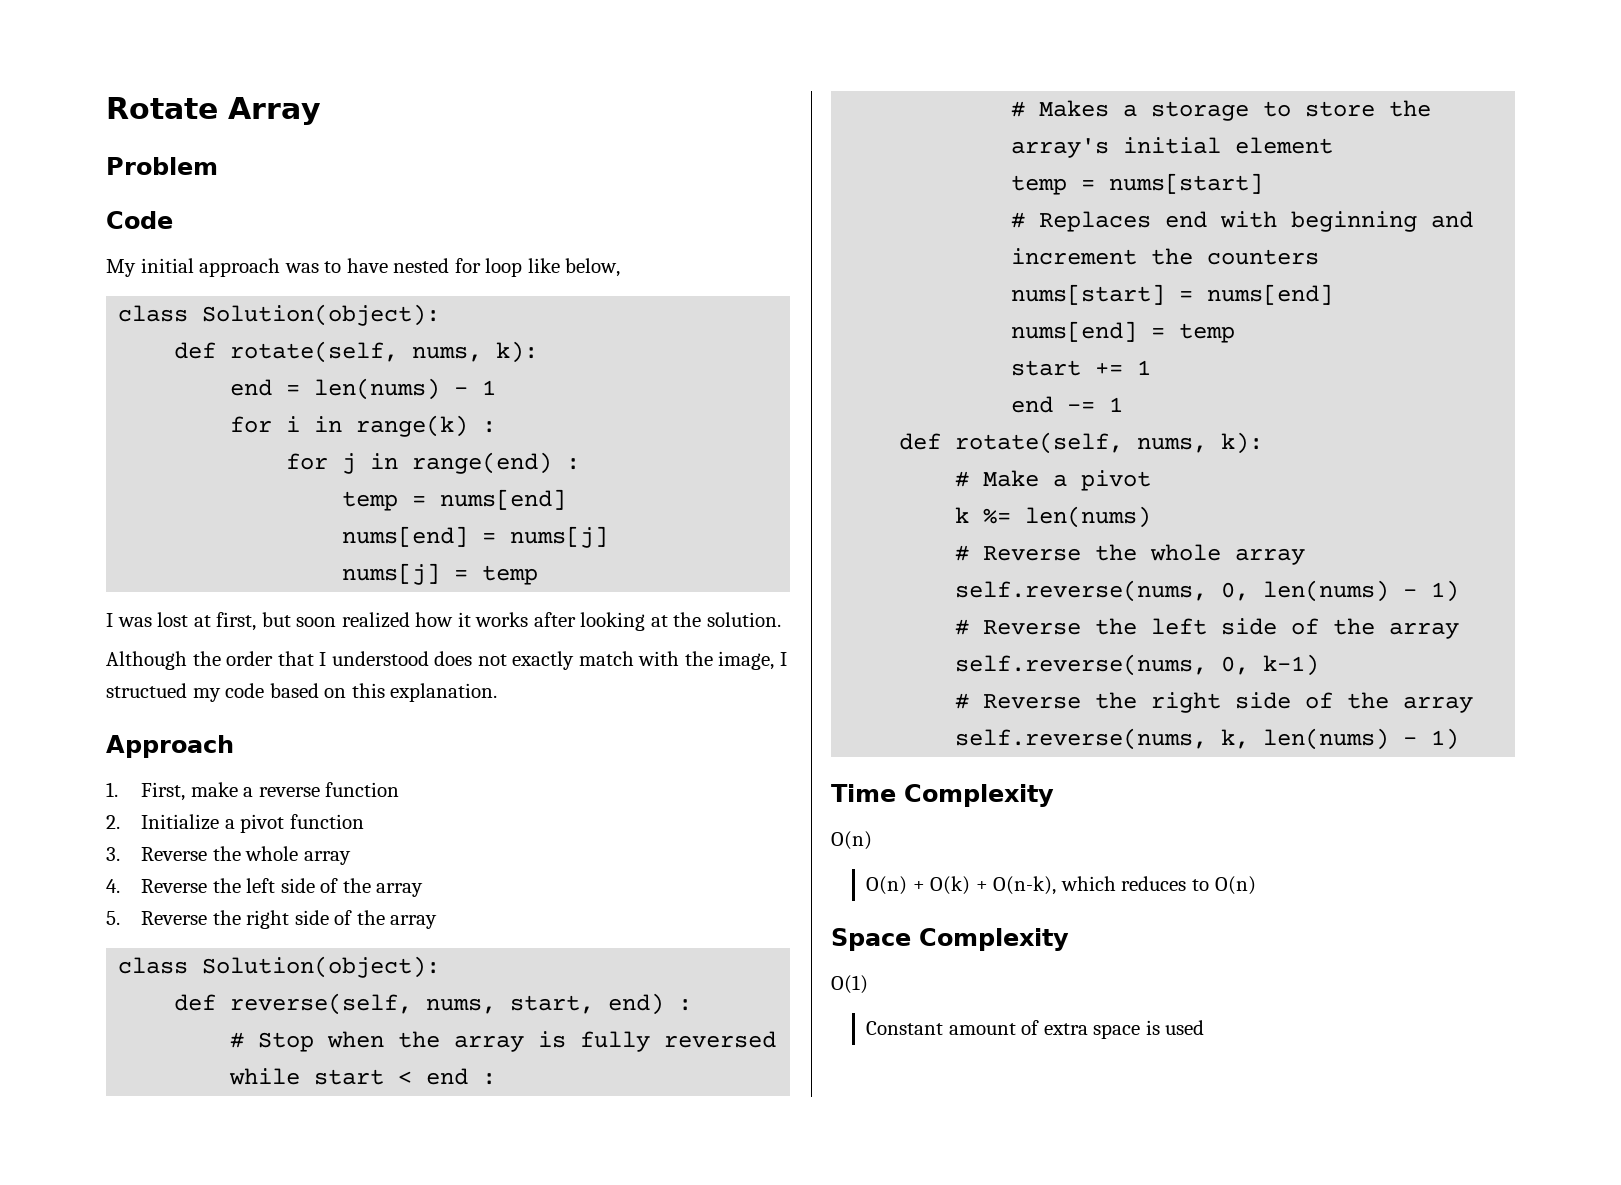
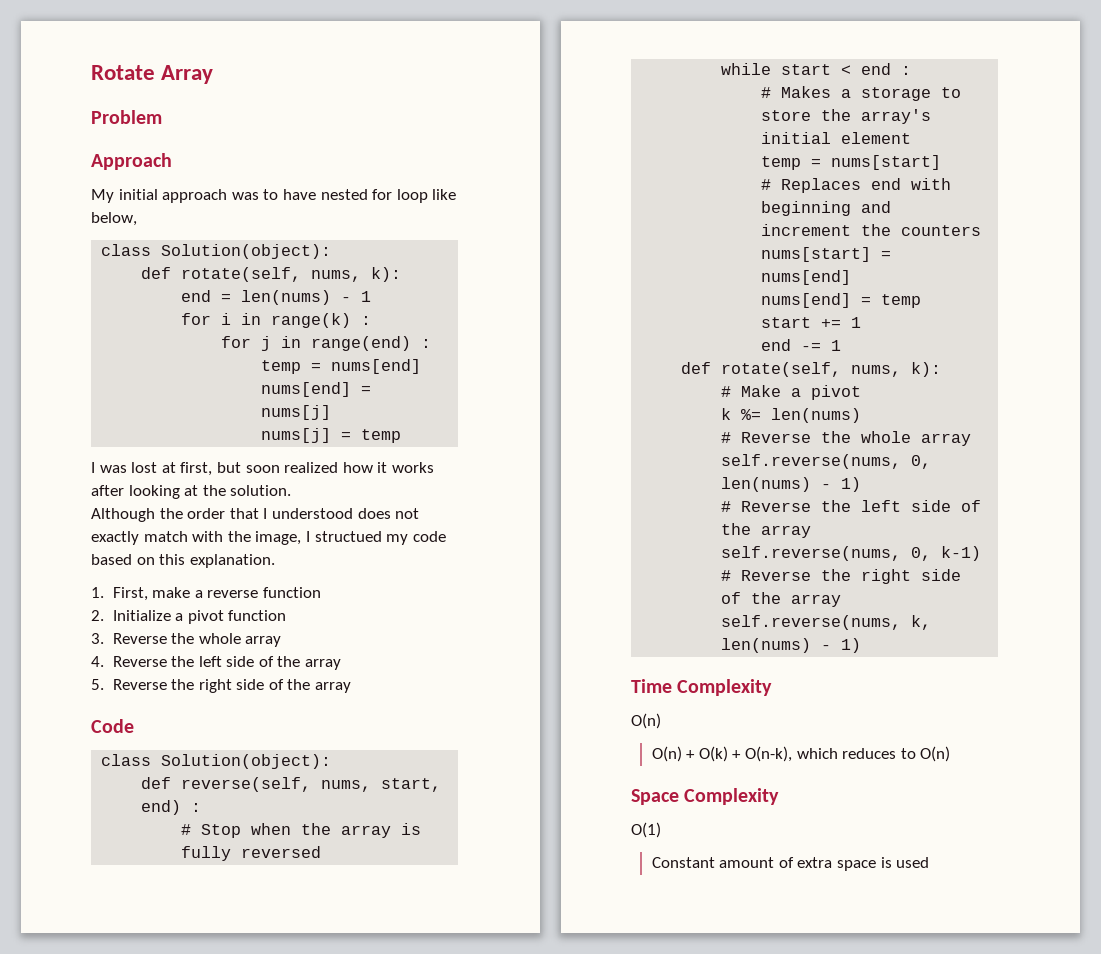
- Code
+ Approach
- Approach
+ Code

